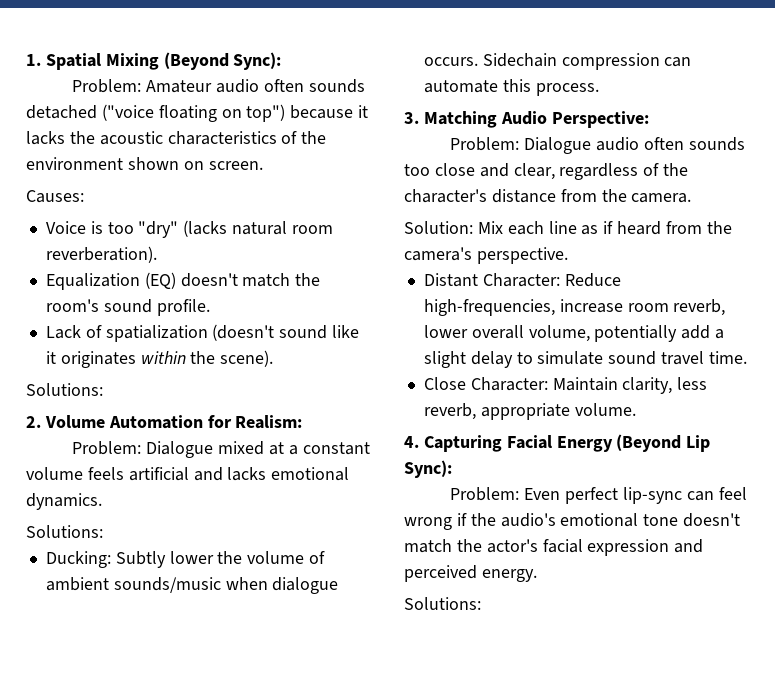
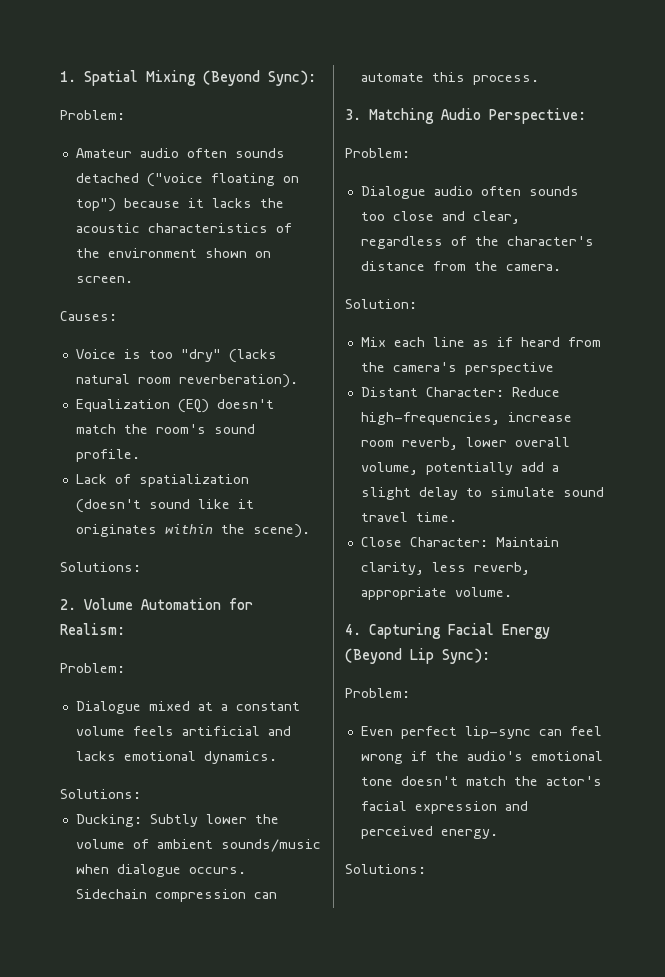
  1. Spatial Mixing (Beyond Sync):
- Problem: Amateur audio often sounds detached ("voice floating on top") because it lacks the acoustic characteristics of the environment shown on screen.
+ Problem:
+ Amateur audio often sounds detached ("voice floating on top") because it lacks the acoustic characteristics of the environment shown on screen.
  2. Volume Automation for Realism:
- Problem: Dialogue mixed at a constant volume feels artificial and lacks emotional dynamics.
+ Problem:
+ Dialogue mixed at a constant volume feels artificial and lacks emotional dynamics.
  3. Matching Audio Perspective:
- Problem: Dialogue audio often sounds too close and clear, regardless of the character's distance from the camera.
+ Problem:
+ Dialogue audio often sounds too close and clear, regardless of the character's distance from the camera.
- Solution: Mix each line as if heard from the camera's perspective.
+ Solution:
+ Mix each line as if heard from the camera's perspective
  4. Capturing Facial Energy (Beyond Lip Sync):
- Problem: Even perfect lip-sync can feel wrong if the audio's emotional tone doesn't match the actor's facial expression and perceived energy.
+ Problem:
+ Even perfect lip-sync can feel wrong if the audio's emotional tone doesn't match the actor's facial expression and perceived energy.

